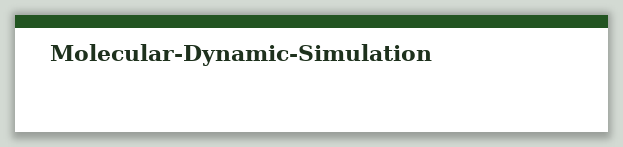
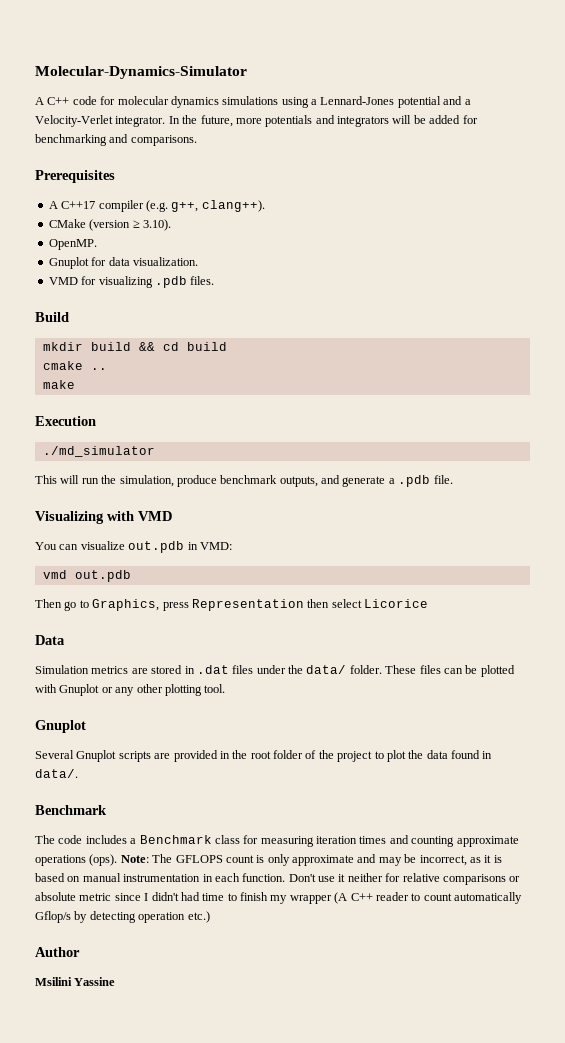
- Molecular-Dynamic-Simulation
+ Molecular-Dynamics-Simulator
+ A C++ code for molecular dynamics simulations using a Lennard-Jones potential and a Velocity-Verlet integrator. In the future, more potentials and integrators will be added for benchmarking and comparisons.
+ Prerequisites
+ A C++17 compiler (e.g. g++, clang++).
+ CMake (version ≥ 3.10).
+ OpenMP.
+ Gnuplot for data visualization.
+ VMD for visualizing .pdb files.
+ Build
+ mkdir build && cd build
+ cmake ..
+ make
+ Execution
+ ./md_simulator
+ This will run the simulation, produce benchmark outputs, and generate a .pdb file.
+ Visualizing with VMD
+ You can visualize out.pdb in VMD:
+ vmd out.pdb
+ Then go to Graphics, press Representation then select Licorice
+ Data
+ Simulation metrics are stored in .dat files under the data/ folder. These files can be plotted with Gnuplot or any other plotting tool.
+ Gnuplot
+ Several Gnuplot scripts are provided in the root folder of the project to plot the data found in data/.
+ Benchmark
+ The code includes a Benchmark class for measuring iteration times and counting approximate operations (ops). Note: The GFLOPS count is only approximate and may be incorrect, as it is based on manual instrumentation in each function. Don't use it neither for relative comparisons or absolute metric since I didn't had time to finish my wrapper (A C++ reader to count automatically Gflop/s by detecting operation etc.)
+ Author
+ Msilini Yassine

